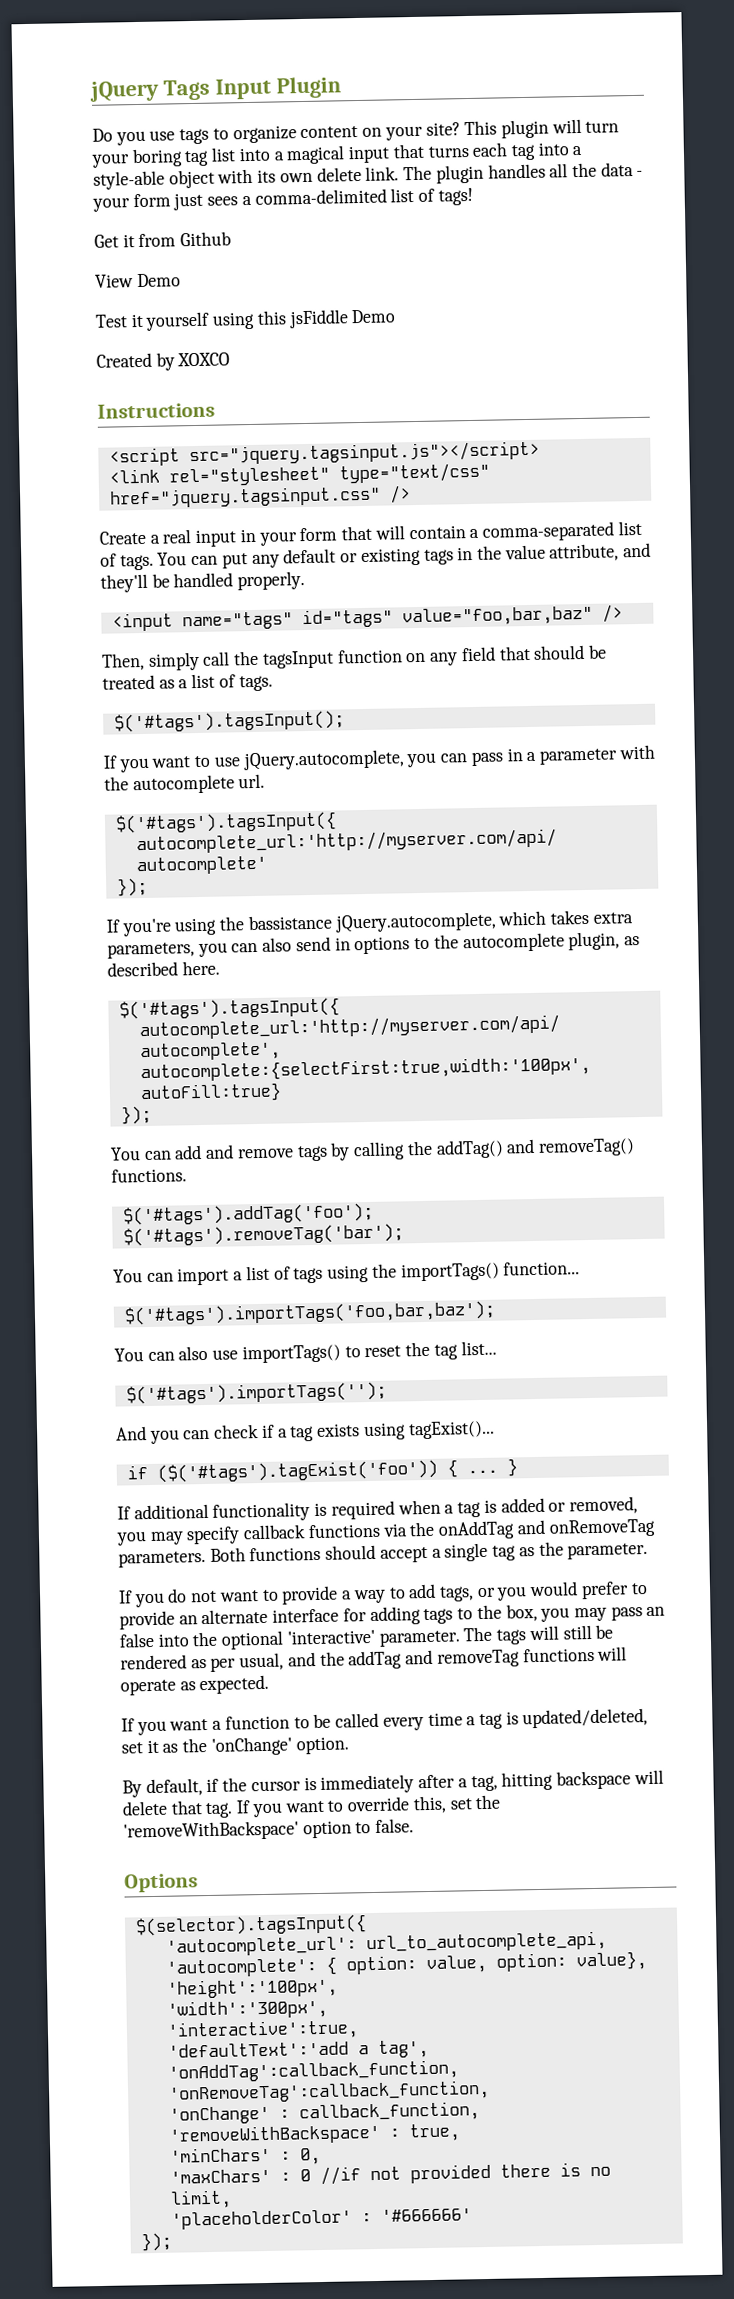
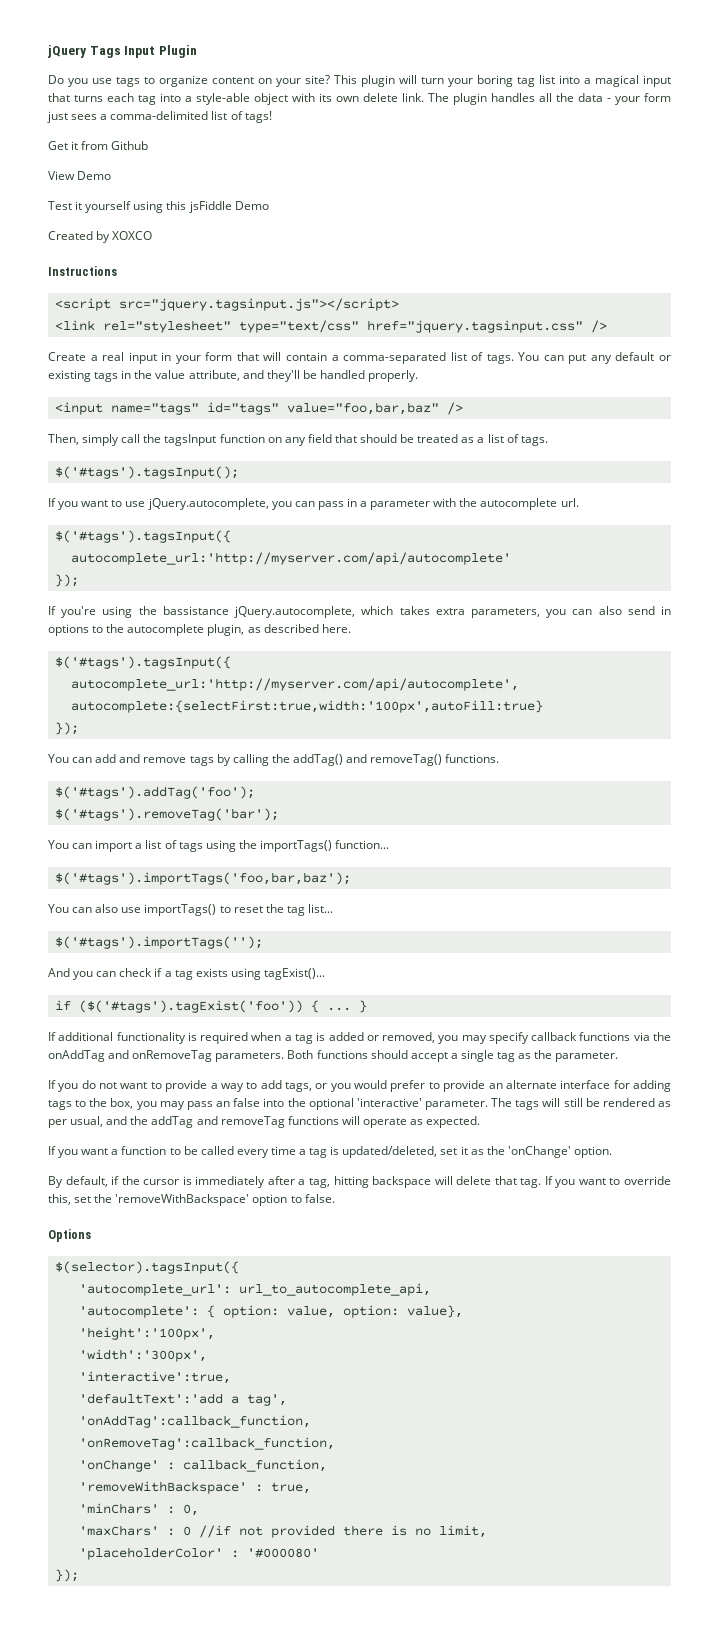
- 'placeholderColor' : '#666666'
+ 'placeholderColor' : '#000080'

